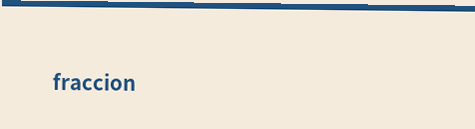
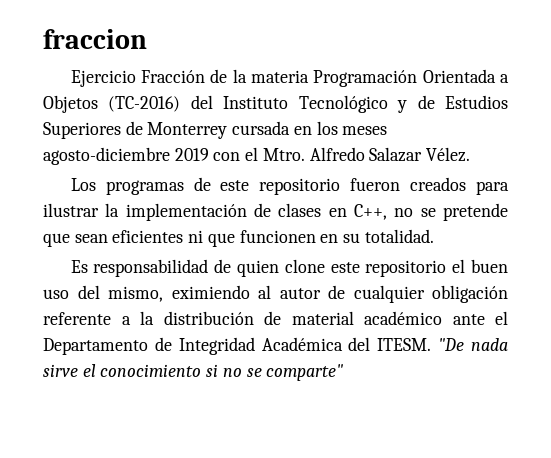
+ Ejercicio Fracción de la materia Programación Orientada a Objetos (TC-2016) del Instituto Tecnológico y de Estudios Superiores de Monterrey cursada en los meses agosto-diciembre 2019 con el Mtro. Alfredo Salazar Vélez.
+ Los programas de este repositorio fueron creados para ilustrar la implementación de clases en C++, no se pretende que sean eficientes ni que funcionen en su totalidad.
+ Es responsabilidad de quien clone este repositorio el buen uso del mismo, eximiendo al autor de cualquier obligación referente a la distribución de material académico ante el Departamento de Integridad Académica del ITESM. "De nada sirve el conocimiento si no se comparte"

